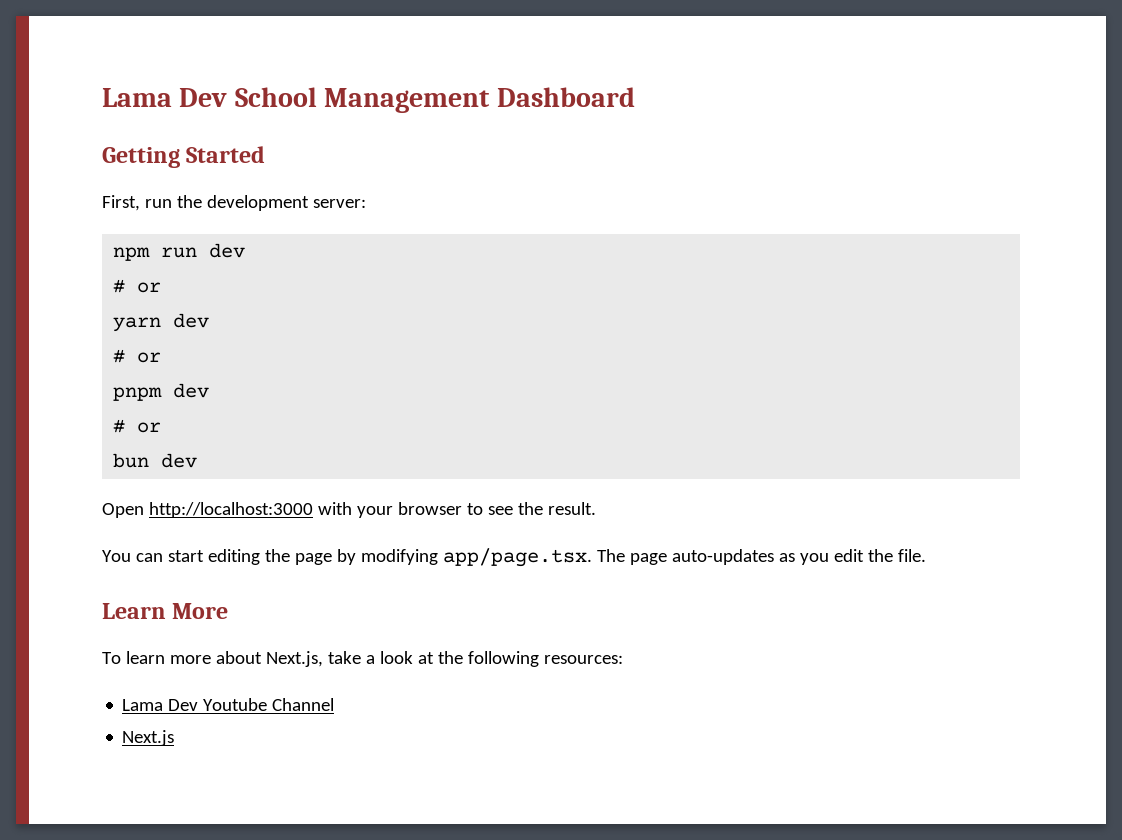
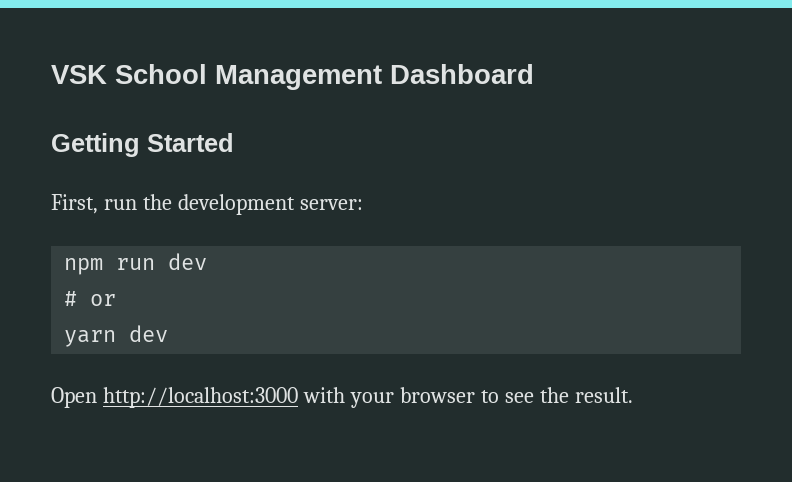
- Lama Dev School Management Dashboard
+ VSK School Management Dashboard
  yarn dev
- # or
- pnpm dev
- # or
- bun dev
- You can start editing the page by modifying app/page.tsx. The page auto-updates as you edit the file.
- Learn More
- To learn more about Next.js, take a look at the following resources:
- Lama Dev Youtube Channel
- Next.js

